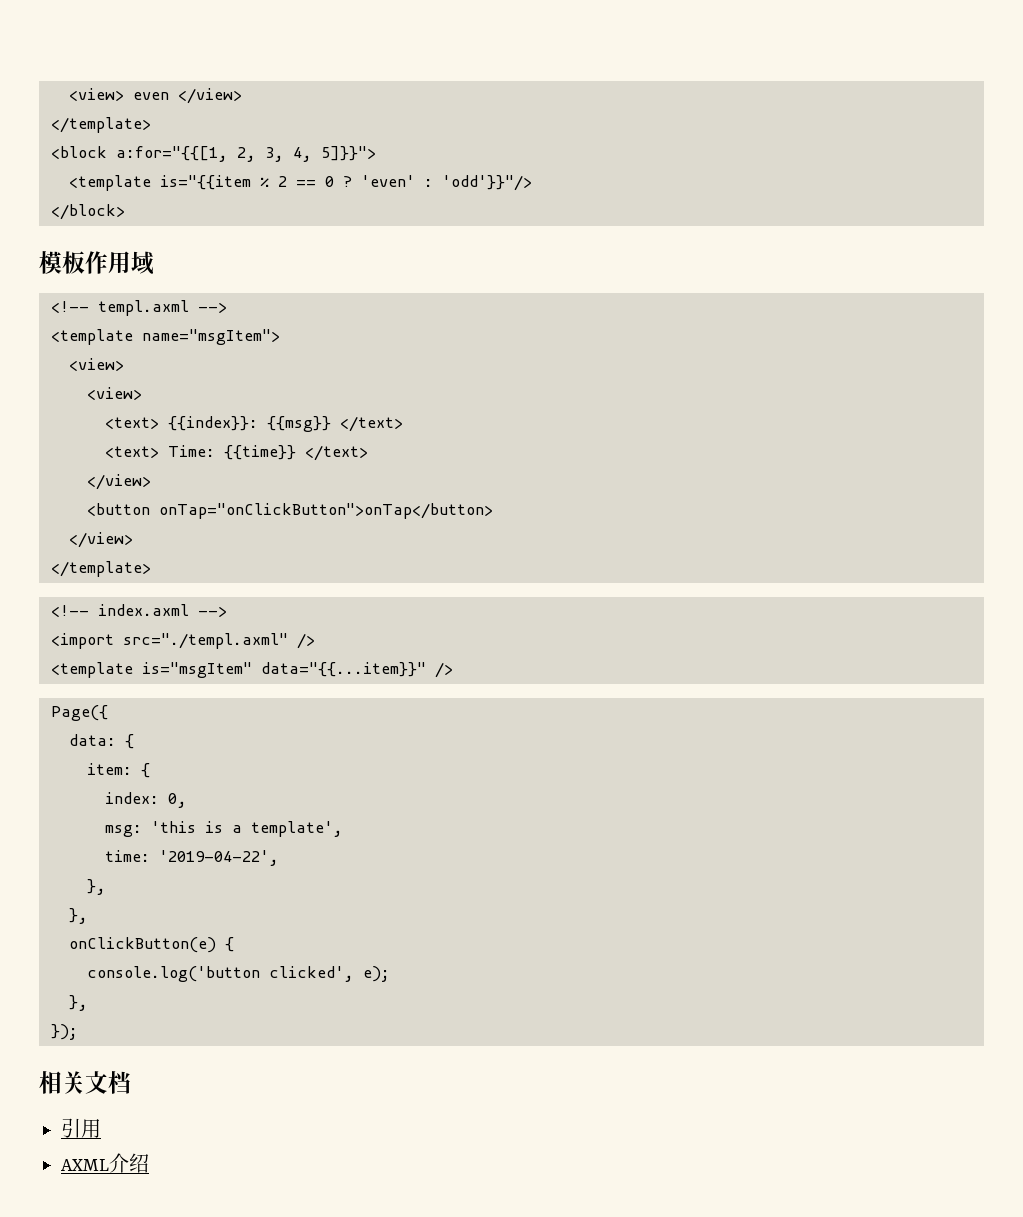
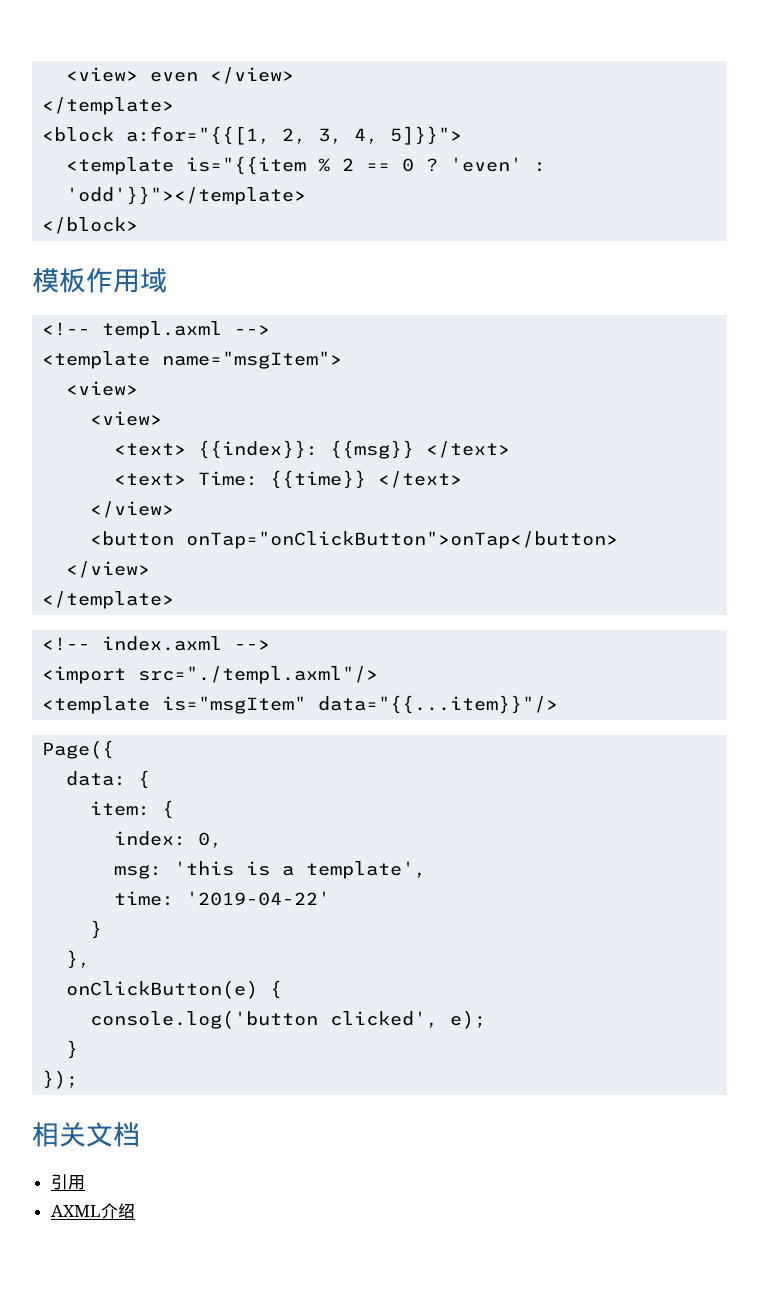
- 'even' : 'odd'}}"/>
+ 'even' : 'odd'}}"></template>
- <import src="./templ.axml" />
+ <import src="./templ.axml"/>
- <template is="msgItem" data="{{...item}}" />
+ <template is="msgItem" data="{{...item}}"/>
- time: '2019-04-22',
- },
+ time: '2019-04-22'
+ }
  console.log('button clicked', e);
- },
+ }

